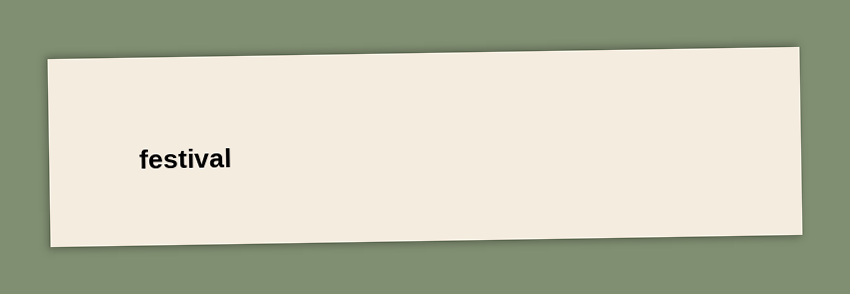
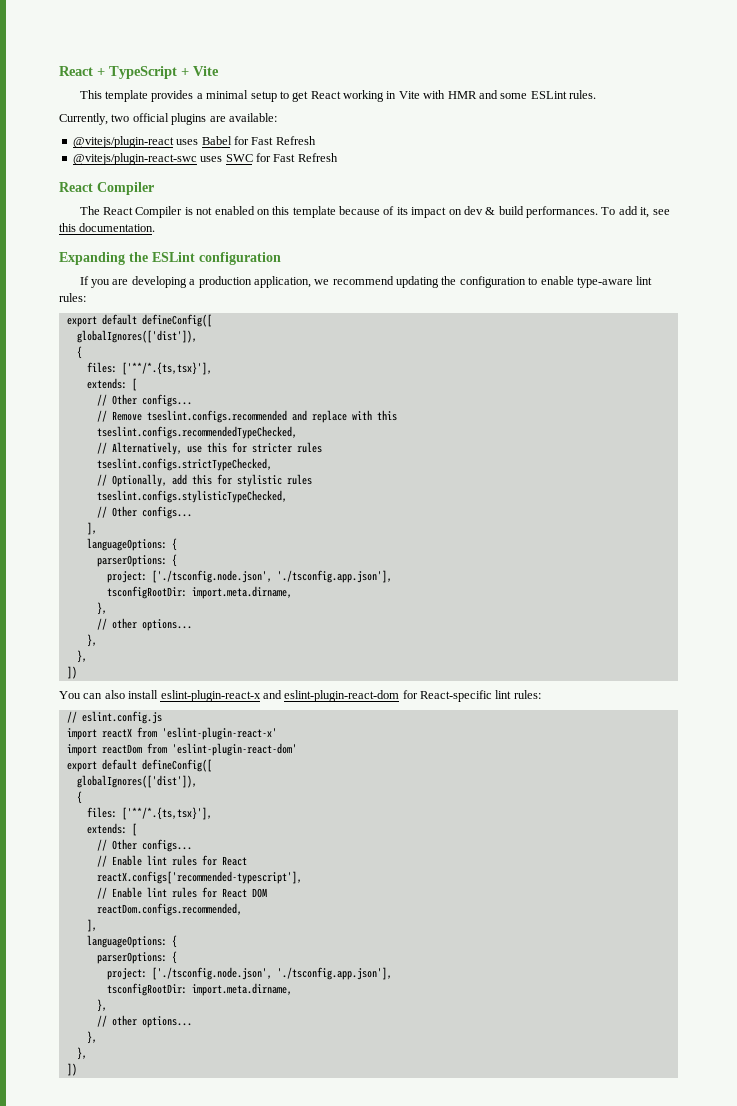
- festival
+ React + TypeScript + Vite
+ This template provides a minimal setup to get React working in Vite with HMR and some ESLint rules.
+ Currently, two official plugins are available:
+ @vitejs/plugin-react uses Babel for Fast Refresh
+ @vitejs/plugin-react-swc uses SWC for Fast Refresh
+ React Compiler
+ The React Compiler is not enabled on this template because of its impact on dev & build performances. To add it, see this documentation.
+ Expanding the ESLint configuration
+ If you are developing a production application, we recommend updating the configuration to enable type-aware lint rules:
+ export default defineConfig([
+ globalIgnores(['dist']),
+ {
+ files: ['**/*.{ts,tsx}'],
+ extends: [
+ // Other configs...
+ // Remove tseslint.configs.recommended and replace with this
+ tseslint.configs.recommendedTypeChecked,
+ // Alternatively, use this for stricter rules
+ tseslint.configs.strictTypeChecked,
+ // Optionally, add this for stylistic rules
+ tseslint.configs.stylisticTypeChecked,
+ // Other configs...
+ ],
+ languageOptions: {
+ parserOptions: {
+ project: ['./tsconfig.node.json', './tsconfig.app.json'],
+ tsconfigRootDir: import.meta.dirname,
+ },
+ // other options...
+ },
+ },
+ ])
+ You can also install eslint-plugin-react-x and eslint-plugin-react-dom for React-specific lint rules:
+ // eslint.config.js
+ import reactX from 'eslint-plugin-react-x'
+ import reactDom from 'eslint-plugin-react-dom'
+ export default defineConfig([
+ globalIgnores(['dist']),
+ {
+ files: ['**/*.{ts,tsx}'],
+ extends: [
+ // Other configs...
+ // Enable lint rules for React
+ reactX.configs['recommended-typescript'],
+ // Enable lint rules for React DOM
+ reactDom.configs.recommended,
+ ],
+ languageOptions: {
+ parserOptions: {
+ project: ['./tsconfig.node.json', './tsconfig.app.json'],
+ tsconfigRootDir: import.meta.dirname,
+ },
+ // other options...
+ },
+ },
+ ])

